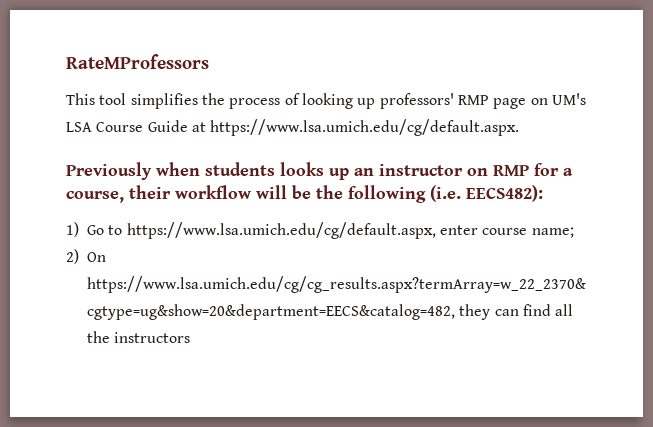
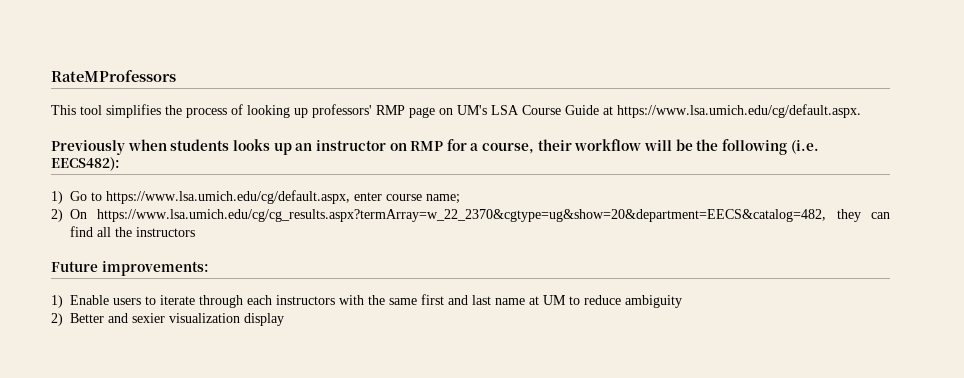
+ Future improvements:
+ 1) Enable users to iterate through each instructors with the same first and last name at UM to reduce ambiguity
+ 2) Better and sexier visualization display

